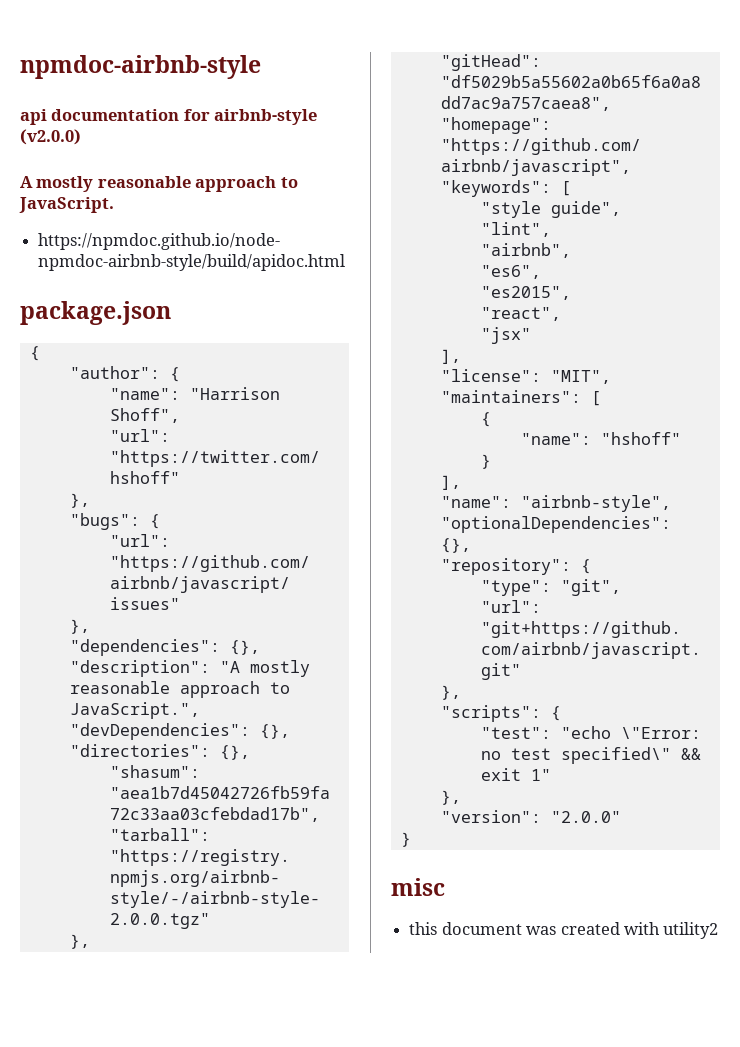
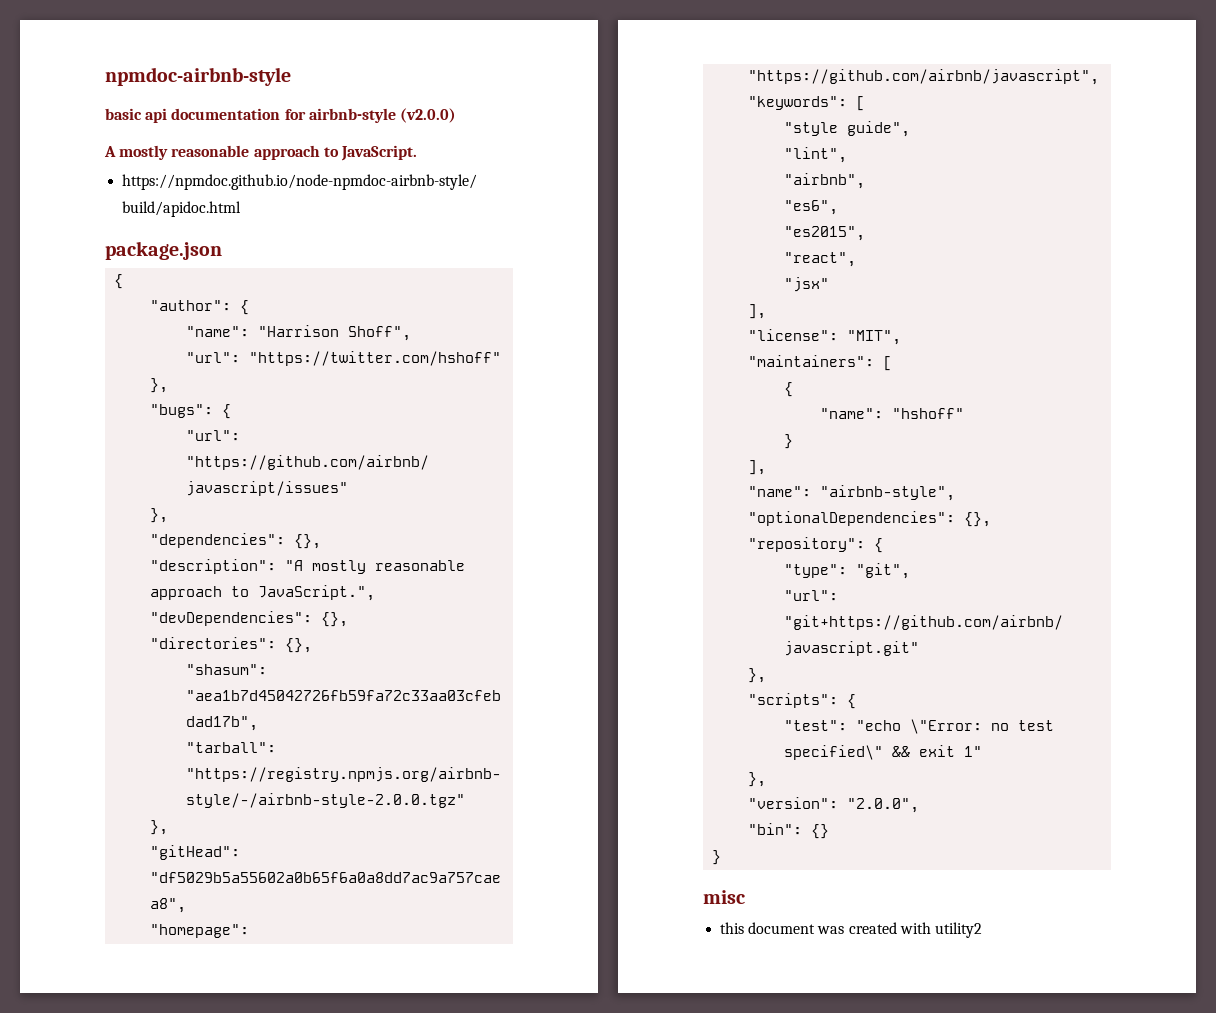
- api documentation for airbnb-style (v2.0.0)
+ basic api documentation for airbnb-style (v2.0.0)
- "version": "2.0.0"
+ "version": "2.0.0",
+ "bin": {}

